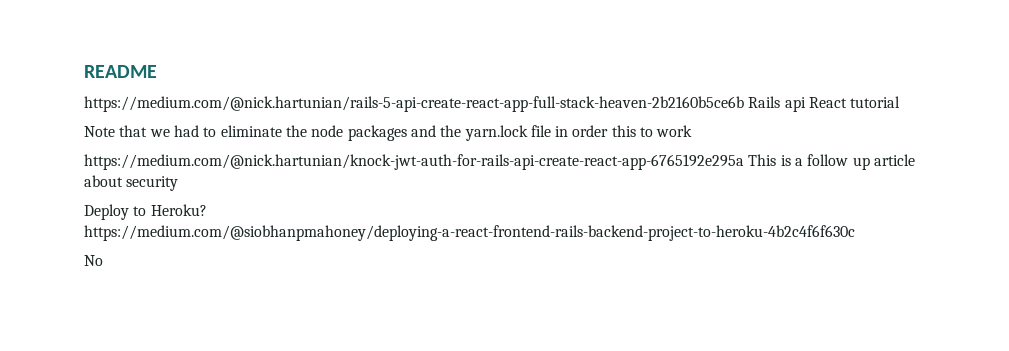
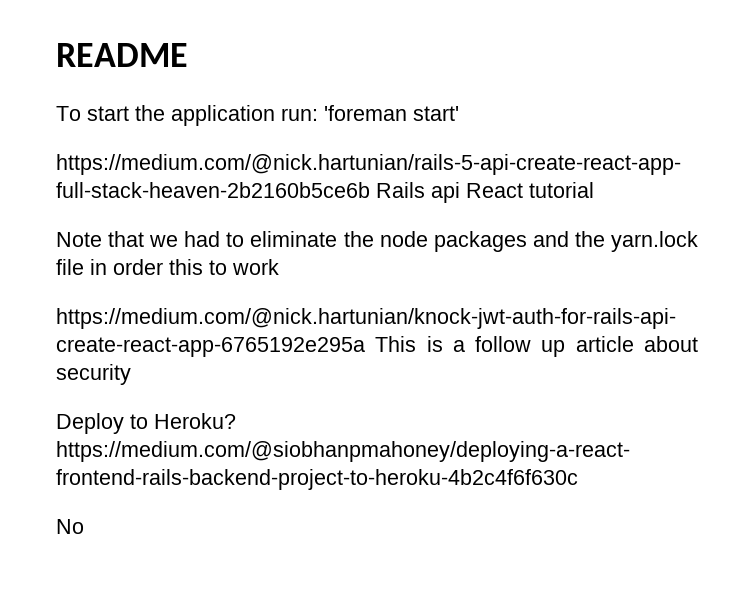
+ To start the application run: 'foreman start'

